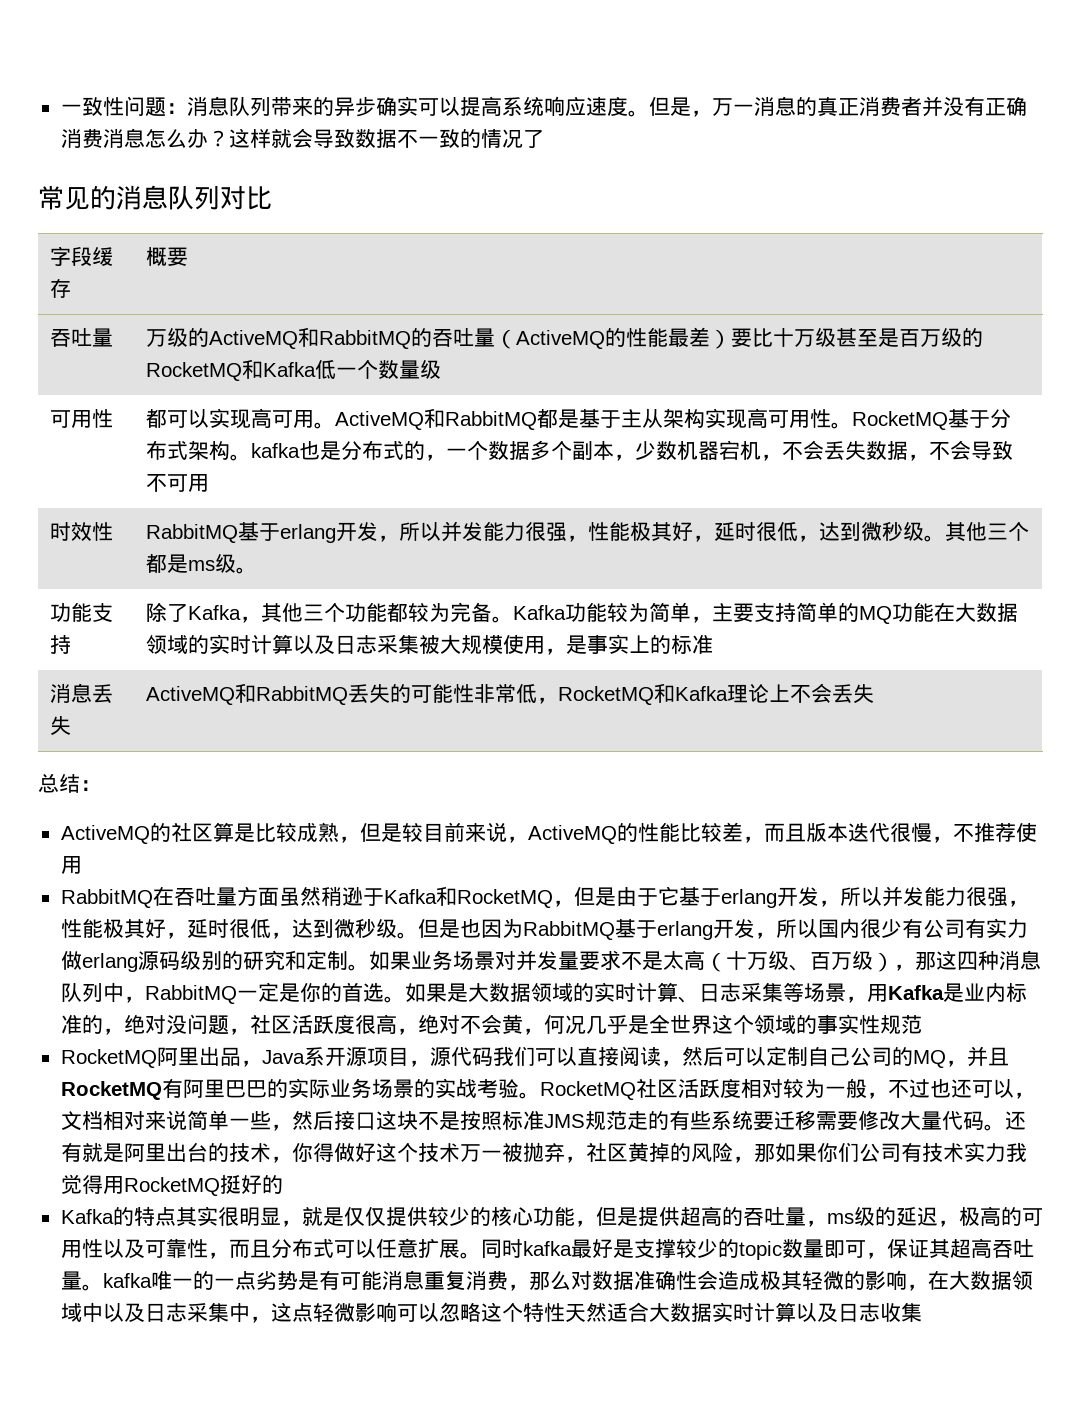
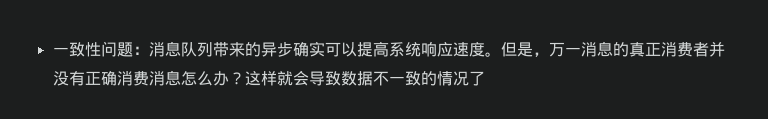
- 常见的消息队列对比
- 字段缓存 | 概要
- 吞吐量 | 万级的ActiveMQ和RabbitMQ的吞吐量（ActiveMQ的性能最差）要比十万级甚至是百万级的RocketMQ和Kafka低一个数量级
- 可用性 | 都可以实现高可用。ActiveMQ和RabbitMQ都是基于主从架构实现高可用性。RocketMQ基于分布式架构。kafka也是分布式的，一个数据多个副本，少数机器宕机，不会丢失数据，不会导致不可用
- 时效性 | RabbitMQ基于erlang开发，所以并发能力很强，性能极其好，延时很低，达到微秒级。其他三个都是ms级。
- 功能支持 | 除了Kafka，其他三个功能都较为完备。Kafka功能较为简单，主要支持简单的MQ功能在大数据领域的实时计算以及日志采集被大规模使用，是事实上的标准
- 消息丢失 | ActiveMQ和RabbitMQ丢失的可能性非常低，RocketMQ和Kafka理论上不会丢失
- 总结：
- ActiveMQ的社区算是比较成熟，但是较目前来说，ActiveMQ的性能比较差，而且版本迭代很慢，不推荐使用
- RabbitMQ在吞吐量方面虽然稍逊于Kafka和RocketMQ，但是由于它基于erlang开发，所以并发能力很强，性能极其好，延时很低，达到微秒级。但是也因为RabbitMQ基于erlang开发，所以国内很少有公司有实力做erlang源码级别的研究和定制。如果业务场景对并发量要求不是太高（十万级、百万级），那这四种消息队列中，RabbitMQ一定是你的首选。如果是大数据领域的实时计算、日志采集等场景，用Kafka是业内标准的，绝对没问题，社区活跃度很高，绝对不会黄，何况几乎是全世界这个领域的事实性规范
- RocketMQ阿里出品，Java系开源项目，源代码我们可以直接阅读，然后可以定制自己公司的MQ，并且RocketMQ有阿里巴巴的实际业务场景的实战考验。RocketMQ社区活跃度相对较为一般，不过也还可以，文档相对来说简单一些，然后接口这块不是按照标准JMS规范走的有些系统要迁移需要修改大量代码。还有就是阿里出台的技术，你得做好这个技术万一被抛弃，社区黄掉的风险，那如果你们公司有技术实力我觉得用RocketMQ挺好的
- Kafka的特点其实很明显，就是仅仅提供较少的核心功能，但是提供超高的吞吐量，ms级的延迟，极高的可用性以及可靠性，而且分布式可以任意扩展。同时kafka最好是支撑较少的topic数量即可，保证其超高吞吐量。kafka唯一的一点劣势是有可能消息重复消费，那么对数据准确性会造成极其轻微的影响，在大数据领域中以及日志采集中，这点轻微影响可以忽略这个特性天然适合大数据实时计算以及日志收集

